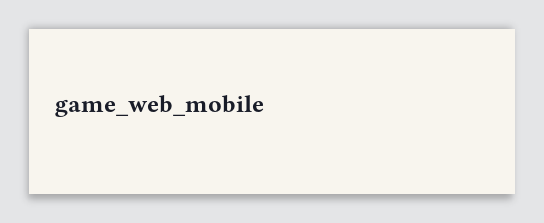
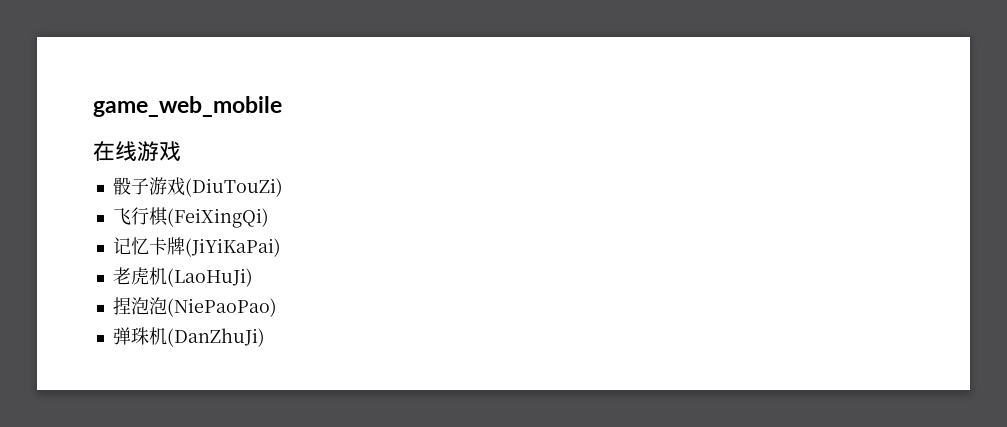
+ 在线游戏
+ 骰子游戏(DiuTouZi)
+ 飞行棋(FeiXingQi)
+ 记忆卡牌(JiYiKaPai)
+ 老虎机(LaoHuJi)
+ 捏泡泡(NiePaoPao)
+ 弹珠机(DanZhuJi)

